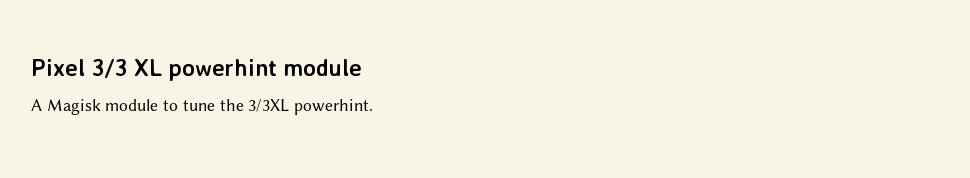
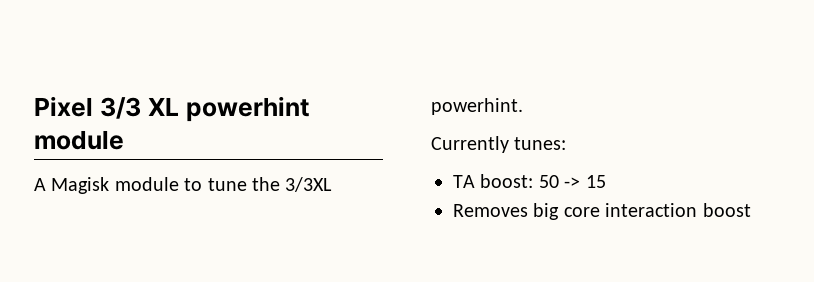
+ Currently tunes:
+ TA boost: 50 -> 15
+ Removes big core interaction boost

